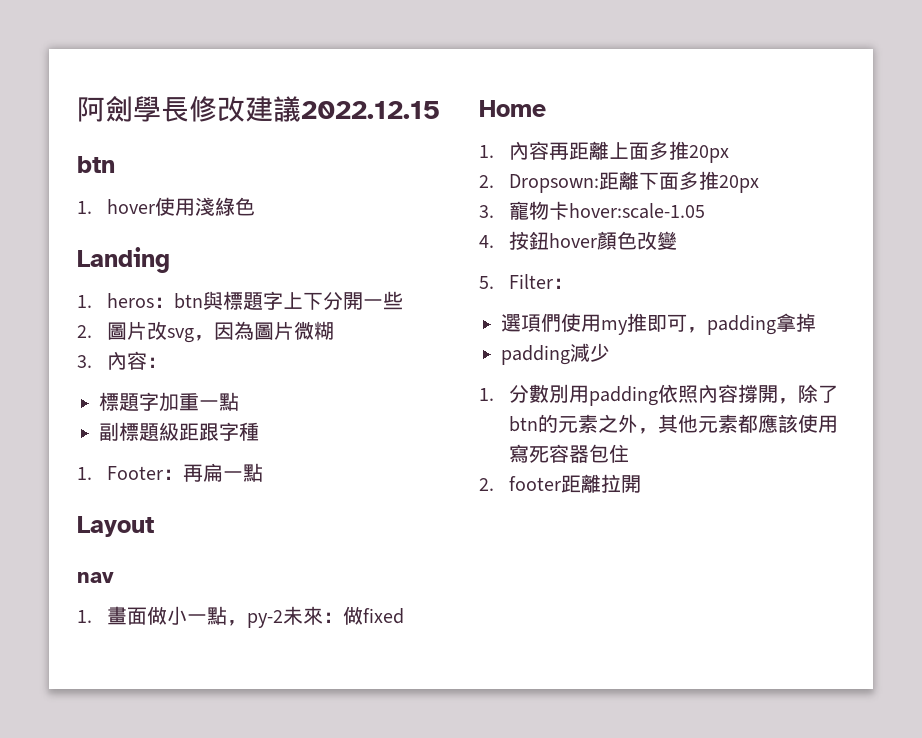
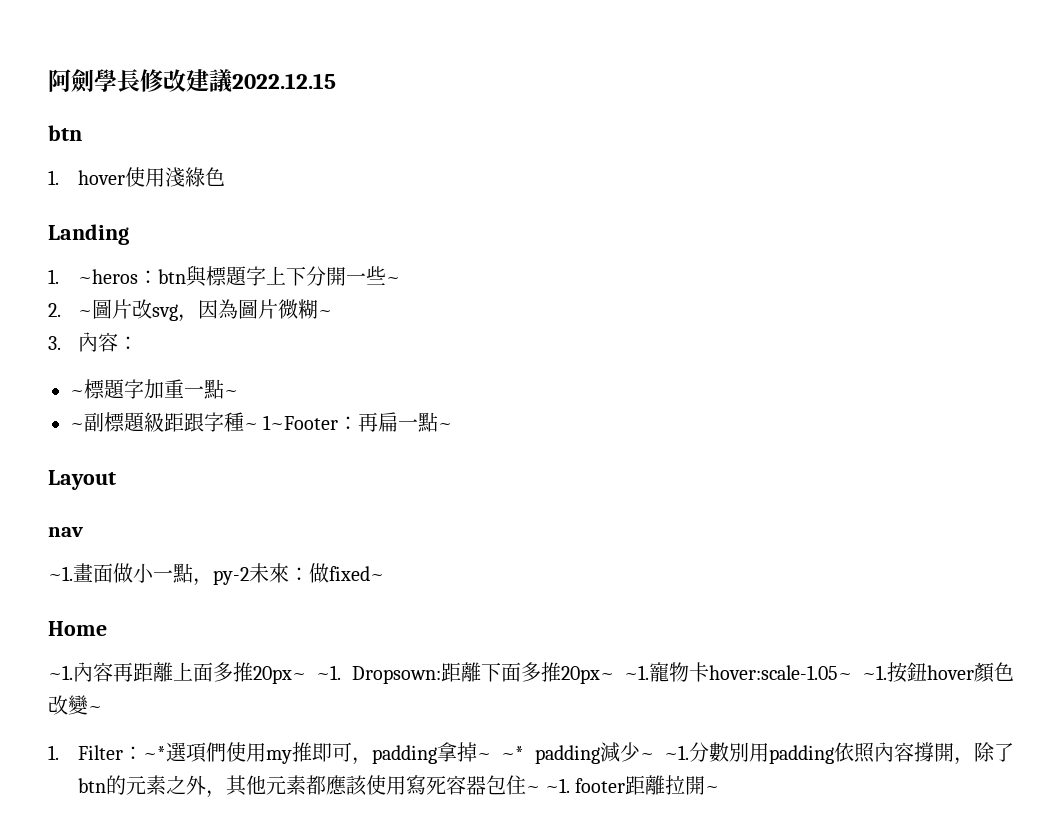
- 1. heros：btn與標題字上下分開一些
- 2.圖片改svg，因為圖片微糊
+ 1. ~heros：btn與標題字上下分開一些~
+ 2. ~圖片改svg，因為圖片微糊~
- 標題字加重一點
- 副標題級距跟字種
- 1. Footer：再扁一點
+ ~標題字加重一點~
+ ~副標題級距跟字種~ 1~Footer：再扁一點~
- 1.畫面做小一點，py-2未來：做fixed
+ ~1.畫面做小一點，py-2未來：做fixed~
- 1.內容再距離上面多推20px
- 2. Dropsown:距離下面多推20px
- 3.寵物卡hover:scale-1.05
- 4.按鈕hover顏色改變
- 5. Filter：
- 選項們使用my推即可，padding拿掉
- padding減少
- 1.分數別用padding依照內容撐開，除了btn的元素之外，其他元素都應該使用寫死容器包住
- 2. footer距離拉開
+ ~1.內容再距離上面多推20px~ ~1. Dropsown:距離下面多推20px~ ~1.寵物卡hover:scale-1.05~ ~1.按鈕hover顏色改變~
+ 1. Filter：~*選項們使用my推即可，padding拿掉~ ~* padding減少~ ~1.分數別用padding依照內容撐開，除了btn的元素之外，其他元素都應該使用寫死容器包住~ ~1. footer距離拉開~

